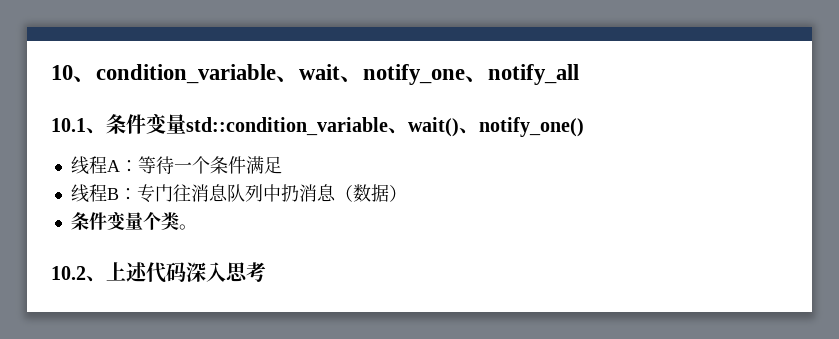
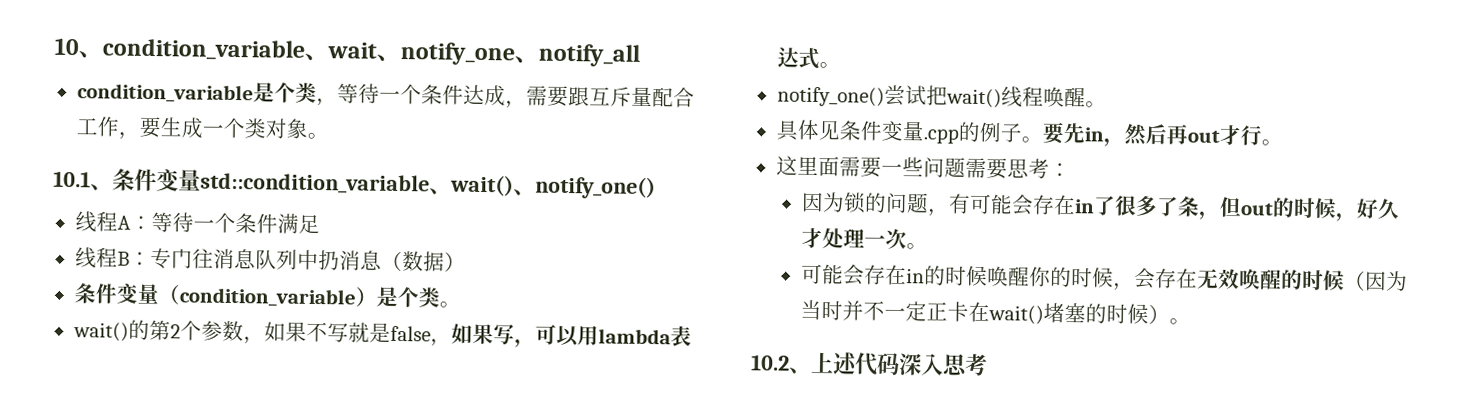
+ condition_variable是个类，等待一个条件达成，需要跟互斥量配合工作，要生成一个类对象。
- 条件变量个类。
+ 条件变量（condition_variable）是个类。
+ wait()的第2个参数，如果不写就是false，如果写，可以用lambda表达式。
+ notify_one()尝试把wait()线程唤醒。
+ 具体见条件变量.cpp的例子。要先in，然后再out才行。
+ 这里面需要一些问题需要思考：
+ 因为锁的问题，有可能会存在in了很多了条，但out的时候，好久才处理一次。
+ 可能会存在in的时候唤醒你的时候，会存在无效唤醒的时候（因为当时并不一定正卡在wait()堵塞的时候）。

